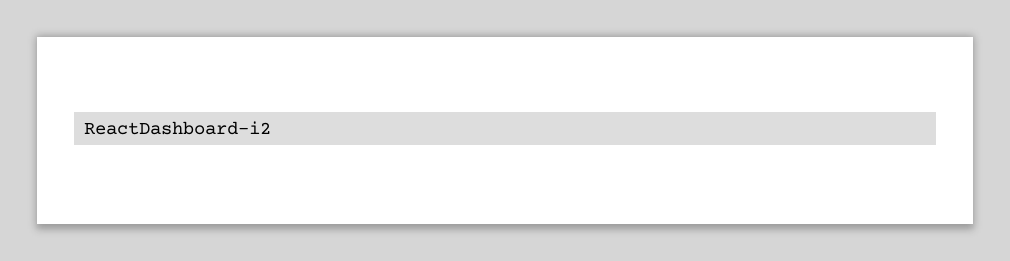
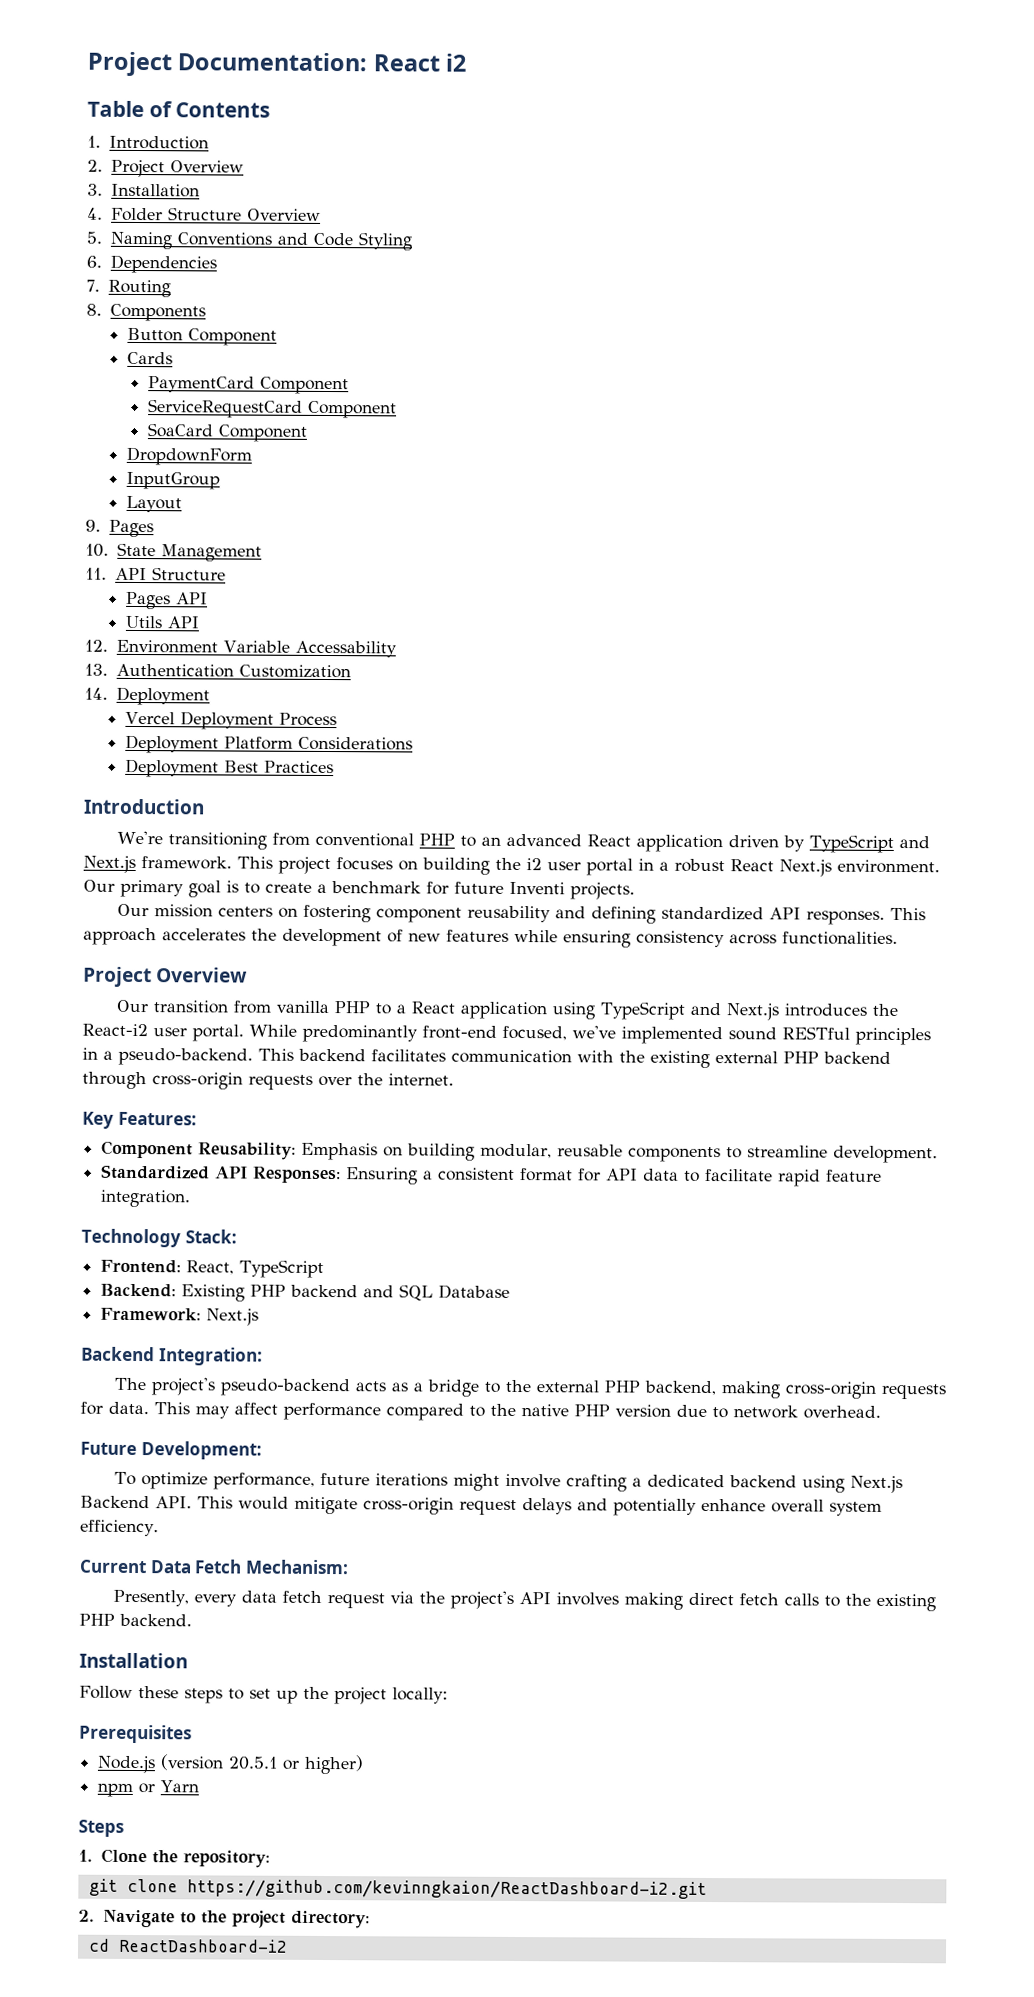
- ReactDashboard-i2
+ Project Documentation: React i2
+ Table of Contents
+ 1. Introduction
+ 2. Project Overview
+ 3. Installation
+ 4. Folder Structure Overview
+ 5. Naming Conventions and Code Styling
+ 6. Dependencies
+ 7. Routing
+ 8. Components
+ Button Component
+ Cards
+ PaymentCard Component
+ ServiceRequestCard Component
+ SoaCard Component
+ DropdownForm
+ InputGroup
+ Layout
+ 9. Pages
+ 10. State Management
+ 11. API Structure
+ Pages API
+ Utils API
+ 12. Environment Variable Accessability
+ 13. Authentication Customization
+ 14. Deployment
+ Vercel Deployment Process
+ Deployment Platform Considerations
+ Deployment Best Practices
+ Introduction
+ We're transitioning from conventional PHP to an advanced React application driven by TypeScript and Next.js framework. This project focuses on building the i2 user portal in a robust React Next.js environment. Our primary goal is to create a benchmark for future Inventi projects.
+ Our mission centers on fostering component reusability and defining standardized API responses. This approach accelerates the development of new features while ensuring consistency across functionalities.
+ Project Overview
+ Our transition from vanilla PHP to a React application using TypeScript and Next.js introduces the React-i2 user portal. While predominantly front-end focused, we've implemented sound RESTful principles in a pseudo-backend. This backend facilitates communication with the existing external PHP backend through cross-origin requests over the internet.
+ Key Features:
+ Component Reusability: Emphasis on building modular, reusable components to streamline development.
+ Standardized API Responses: Ensuring a consistent format for API data to facilitate rapid feature integration.
+ Technology Stack:
+ Frontend: React, TypeScript
+ Backend: Existing PHP backend and SQL Database
+ Framework: Next.js
+ Backend Integration:
+ The project's pseudo-backend acts as a bridge to the external PHP backend, making cross-origin requests for data. This may affect performance compared to the native PHP version due to network overhead.
+ Future Development:
+ To optimize performance, future iterations might involve crafting a dedicated backend using Next.js Backend API. This would mitigate cross-origin request delays and potentially enhance overall system efficiency.
+ Current Data Fetch Mechanism:
+ Presently, every data fetch request via the project's API involves making direct fetch calls to the existing PHP backend.
+ Installation
+ Follow these steps to set up the project locally:
+ Prerequisites
+ Node.js (version 20.5.1 or higher)
+ npm or Yarn
+ Steps
+ 1. Clone the repository:
+ git clone https://github.com/kevinngkaion/ReactDashboard-i2.git
+ 2. Navigate to the project directory:
+ cd ReactDashboard-i2

